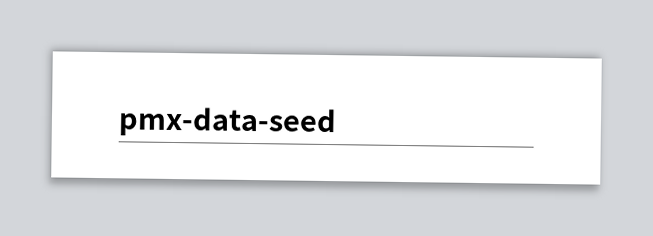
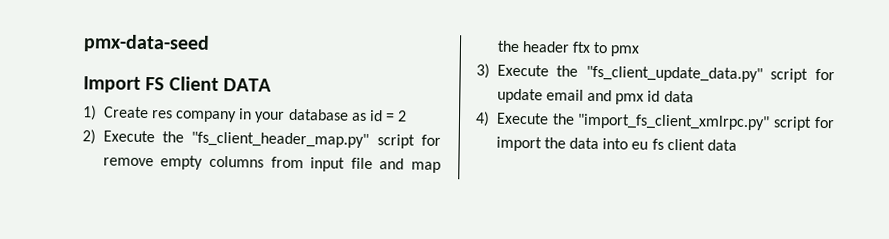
+ Import FS Client DATA
+ 1) Create res company in your database as id = 2
+ 2) Execute the "fs_client_header_map.py" script for remove empty columns from input file and map the header ftx to pmx
+ 3) Execute the "fs_client_update_data.py" script for update email and pmx id data
+ 4) Execute the "import_fs_client_xmlrpc.py" script for import the data into eu fs client data

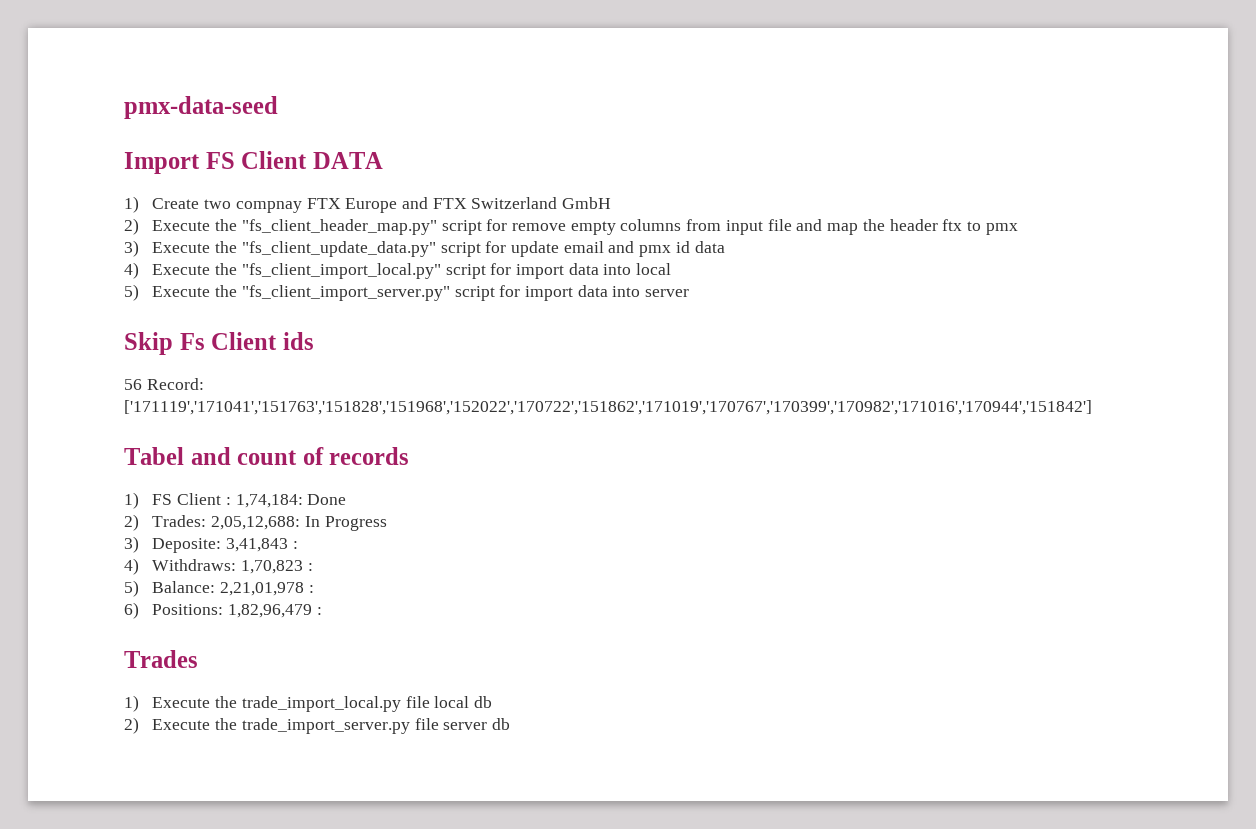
- 1) Create res company in your database as id = 2
+ 1) Create two compnay FTX Europe and FTX Switzerland GmbH
- 4) Execute the "import_fs_client_xmlrpc.py" script for import the data into eu fs client data
+ 4) Execute the "fs_client_import_local.py" script for import data into local
+ 5) Execute the "fs_client_import_server.py" script for import data into server
+ Skip Fs Client ids
+ 56 Record: ['171119','171041','151763','151828','151968','152022','170722','151862','171019','170767','170399','170982','171016','170944','151842']
+ Tabel and count of records
+ 1) FS Client : 1,74,184: Done
+ 2) Trades: 2,05,12,688: In Progress
+ 3) Deposite: 3,41,843 :
+ 4) Withdraws: 1,70,823 :
+ 5) Balance: 2,21,01,978 :
+ 6) Positions: 1,82,96,479 :
+ Trades
+ 1) Execute the trade_import_local.py file local db
+ 2) Execute the trade_import_server.py file server db

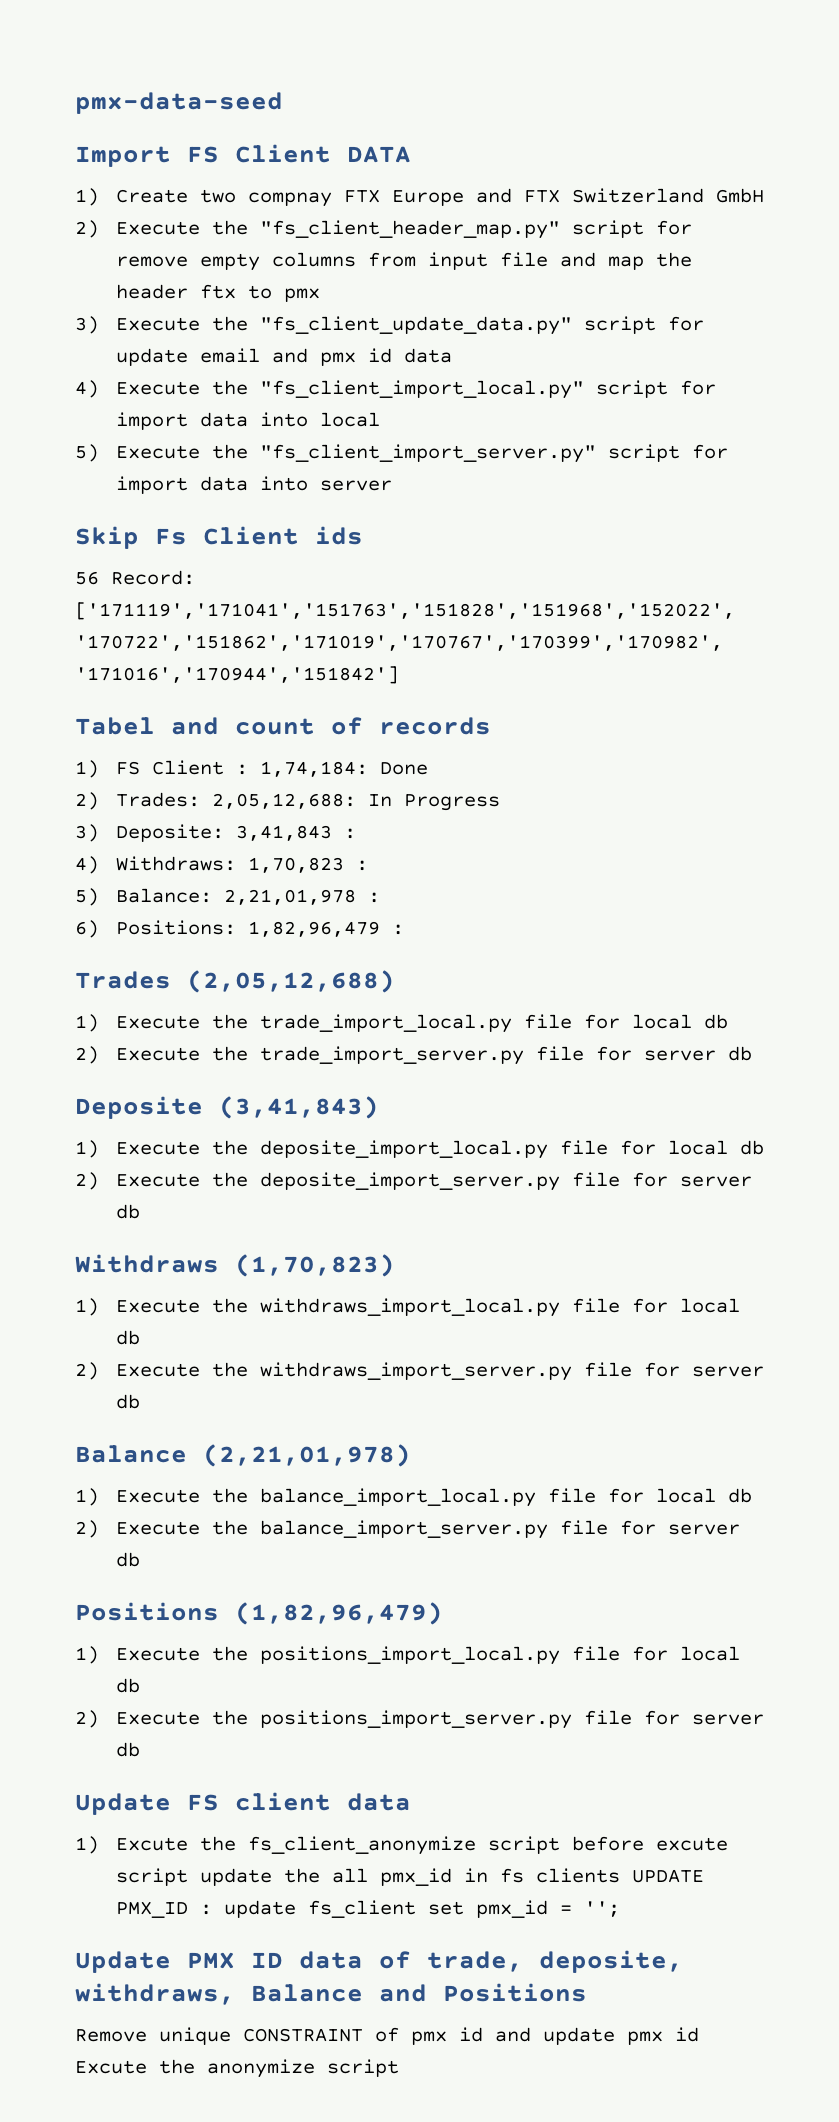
- Trades
+ Trades (2,05,12,688)
- 1) Execute the trade_import_local.py file local db
+ 1) Execute the trade_import_local.py file for local db
- 2) Execute the trade_import_server.py file server db
+ 2) Execute the trade_import_server.py file for server db
+ Deposite (3,41,843)
+ 1) Execute the deposite_import_local.py file for local db
+ 2) Execute the deposite_import_server.py file for server db
+ Withdraws (1,70,823)
+ 1) Execute the withdraws_import_local.py file for local db
+ 2) Execute the withdraws_import_server.py file for server db
+ Balance (2,21,01,978)
+ 1) Execute the balance_import_local.py file for local db
+ 2) Execute the balance_import_server.py file for server db
+ Positions (1,82,96,479)
+ 1) Execute the positions_import_local.py file for local db
+ 2) Execute the positions_import_server.py file for server db
+ Update FS client data
+ 1) Excute the fs_client_anonymize script before excute script update the all pmx_id in fs clients UPDATE PMX_ID : update fs_client set pmx_id = '';
+ Update PMX ID data of trade, deposite, withdraws, Balance and Positions
+ Remove unique CONSTRAINT of pmx id and update pmx id Excute the anonymize script

